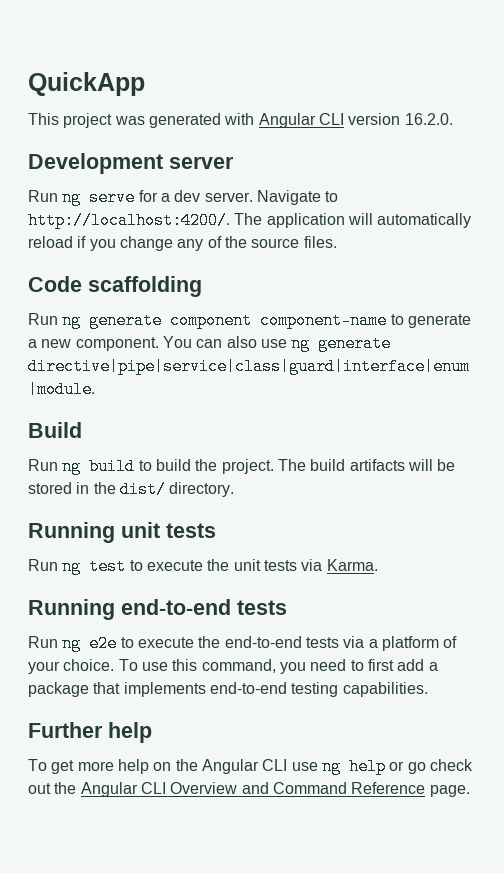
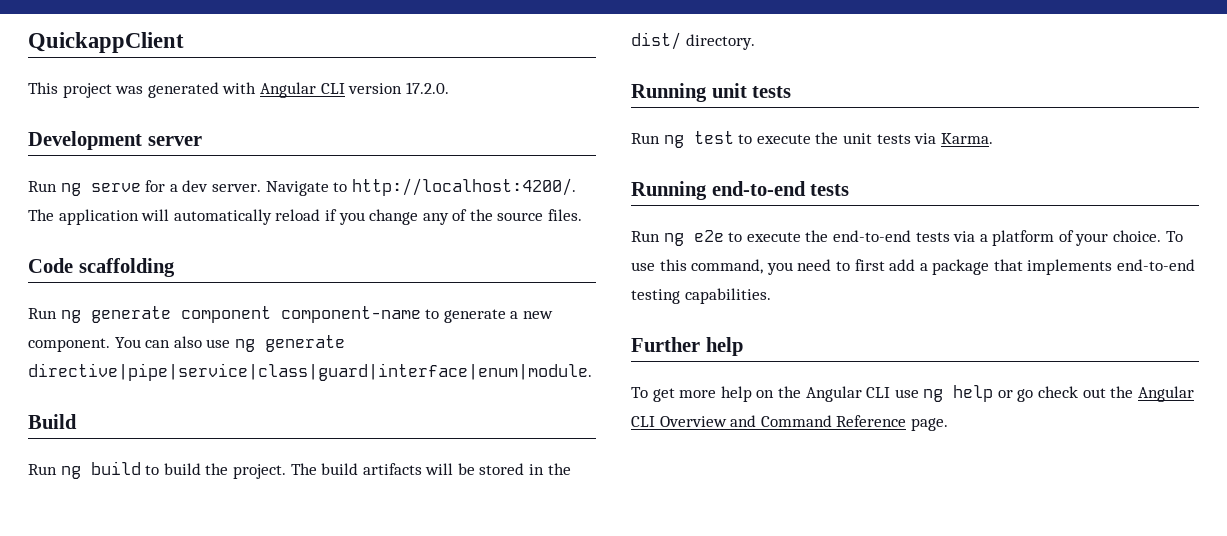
- QuickApp
+ QuickappClient
- This project was generated with Angular CLI version 16.2.0.
+ This project was generated with Angular CLI version 17.2.0.

